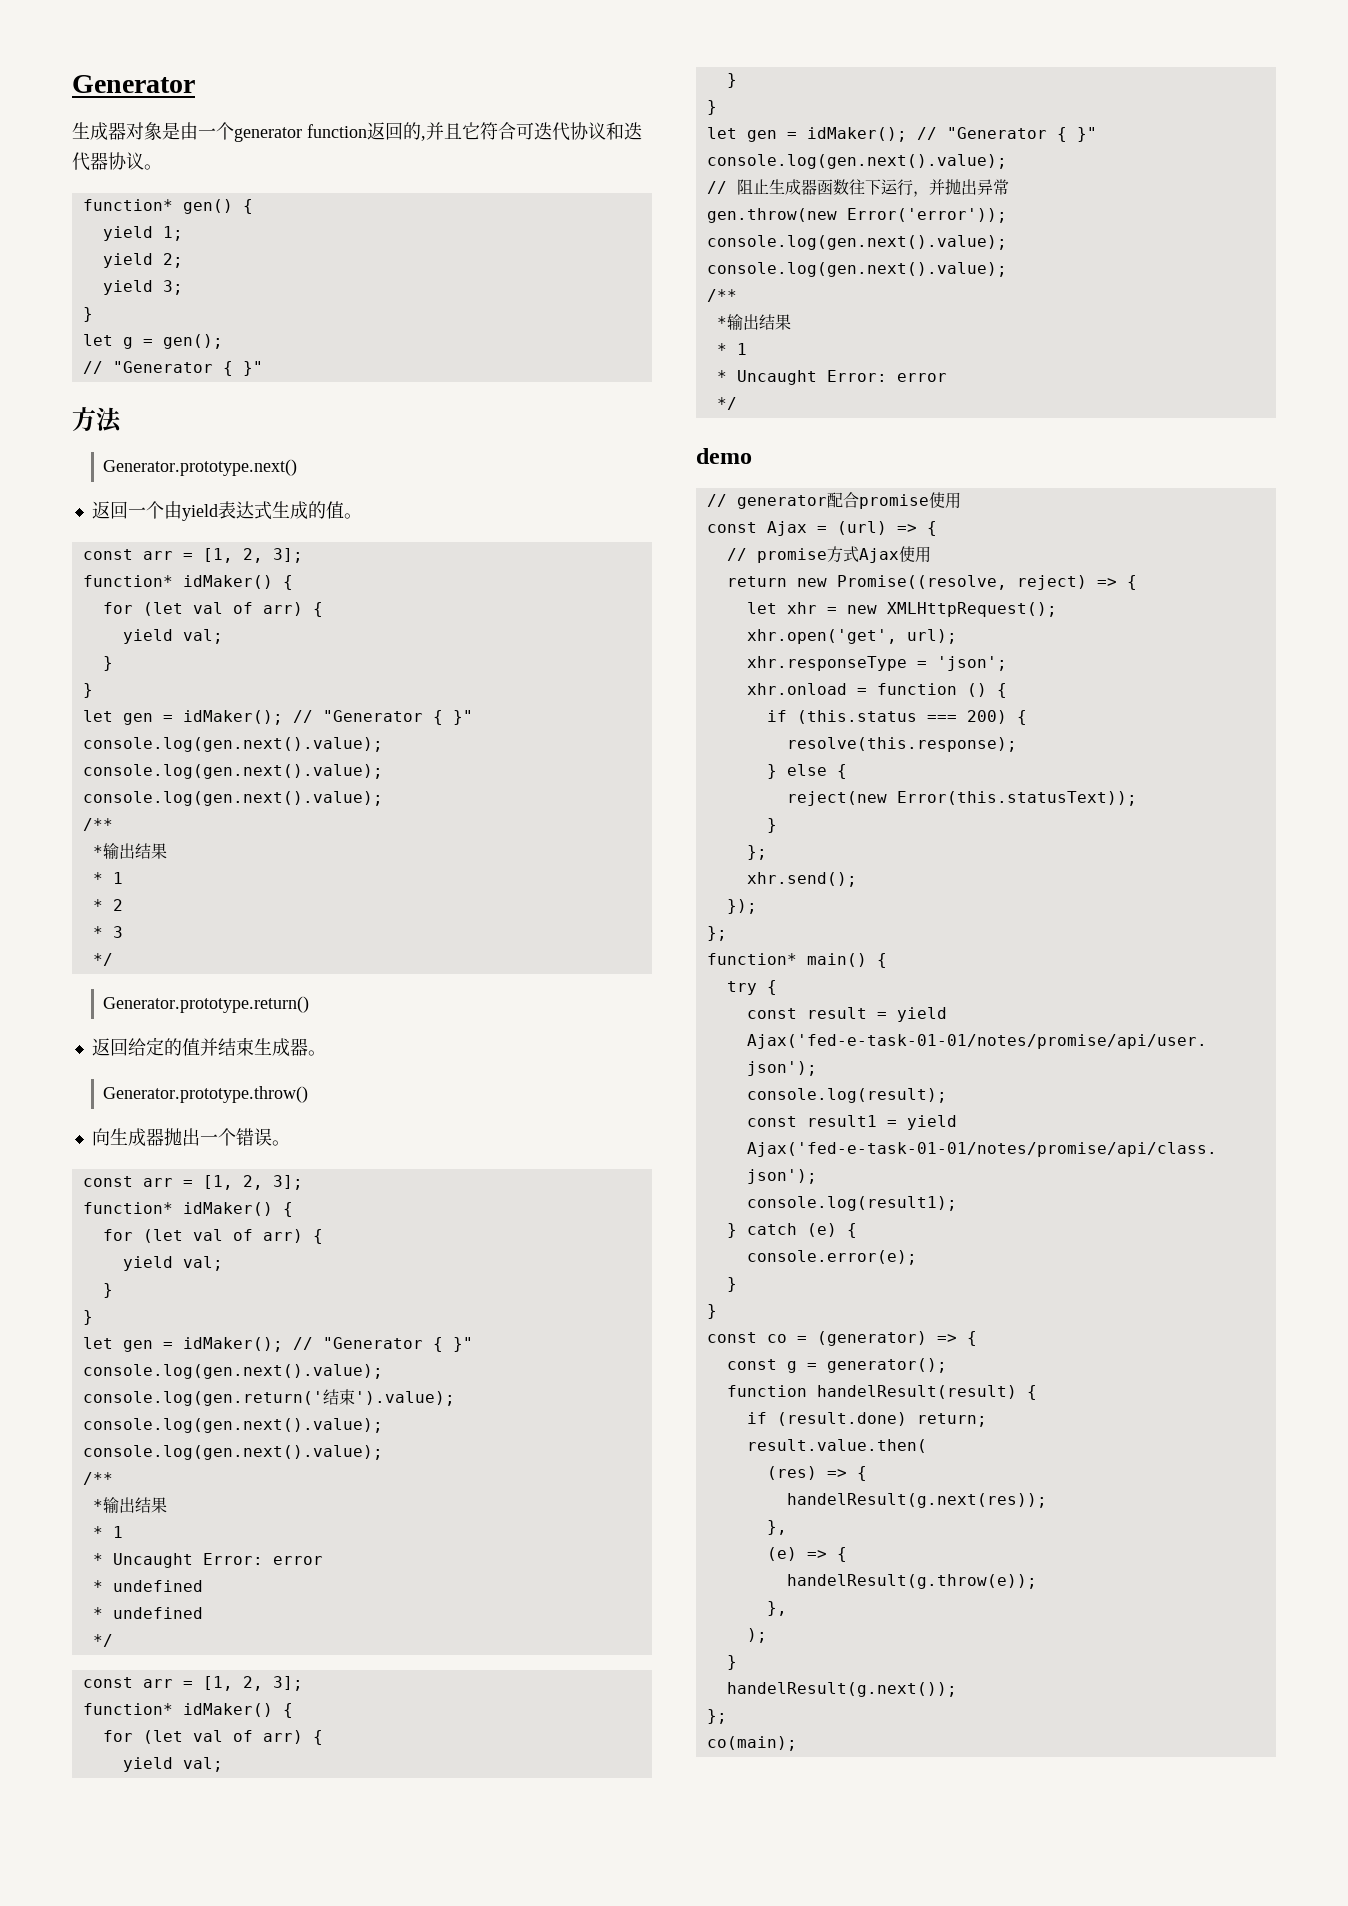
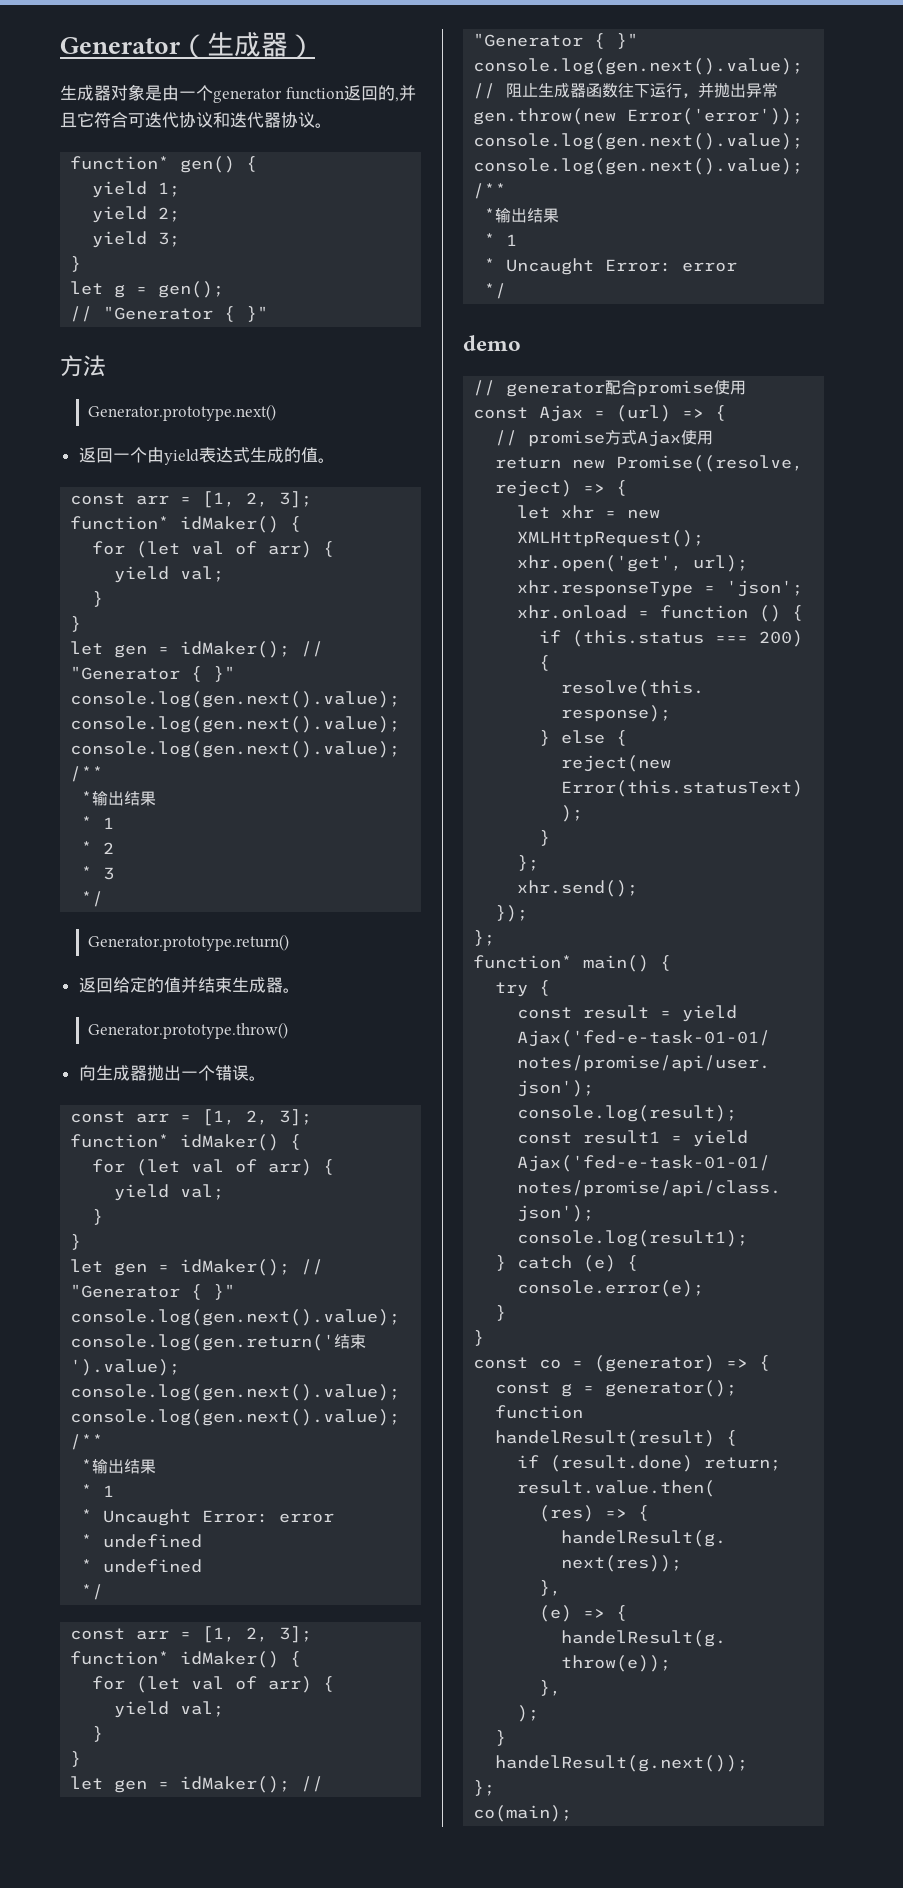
- Generator
+ Generator（生成器）

